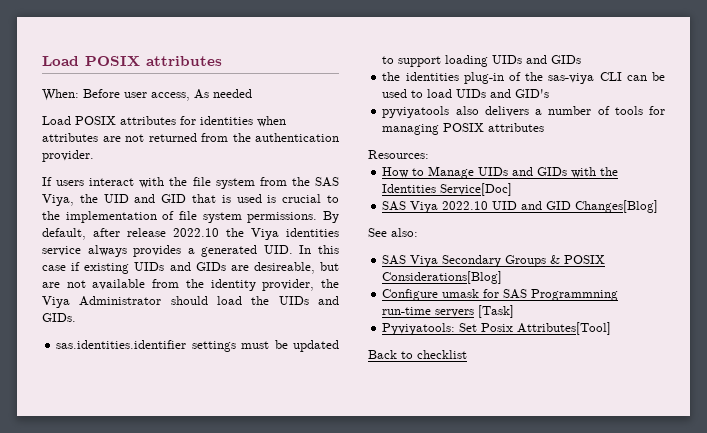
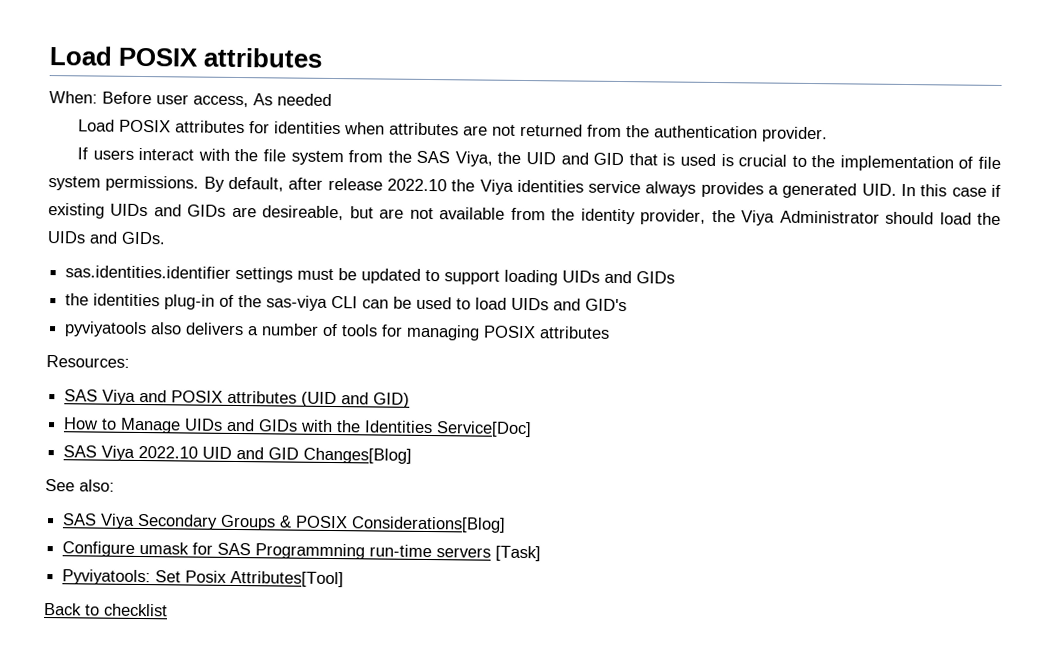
+ SAS Viya and POSIX attributes (UID and GID)

